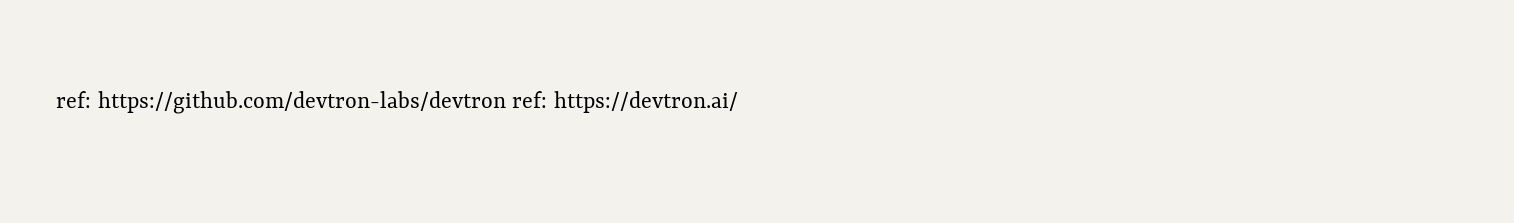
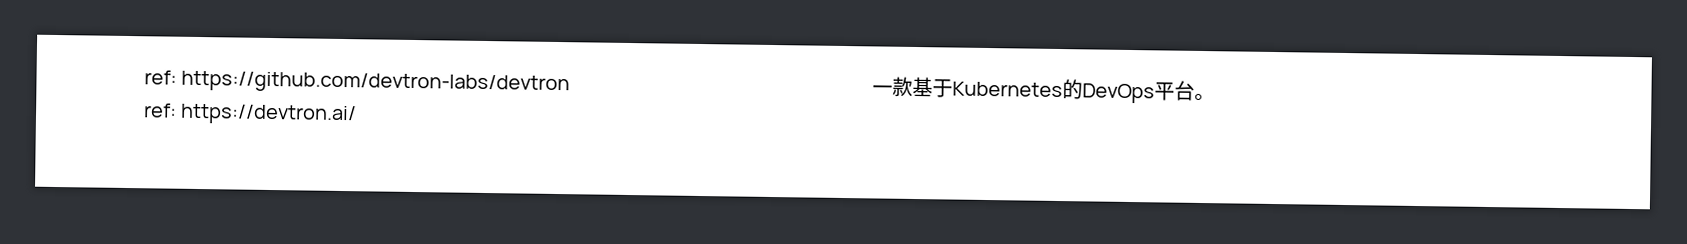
- ref: https://github.com/devtron-labs/devtron ref: https://devtron.ai/
+ ref: https://github.com/devtron-labs/devtron
+ ref: https://devtron.ai/
+ 一款基于Kubernetes的DevOps平台。

